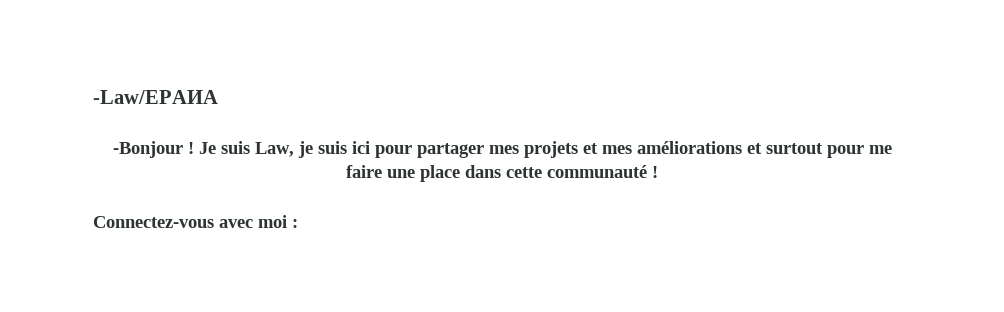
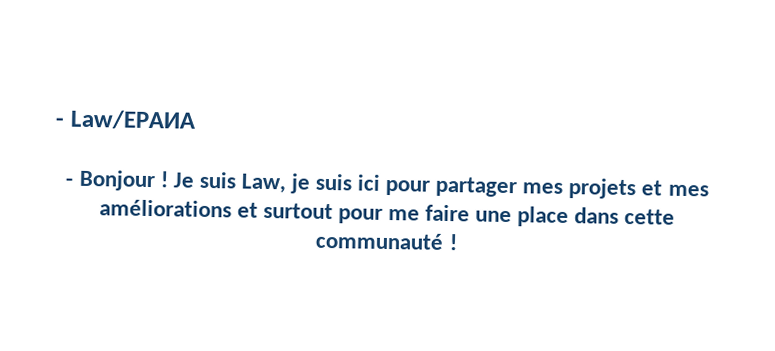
- -Law/ЕРАИА
- -Bonjour !
+ - Law/ЕРАИА
+ - Bonjour !
- Connectez-vous avec moi :

